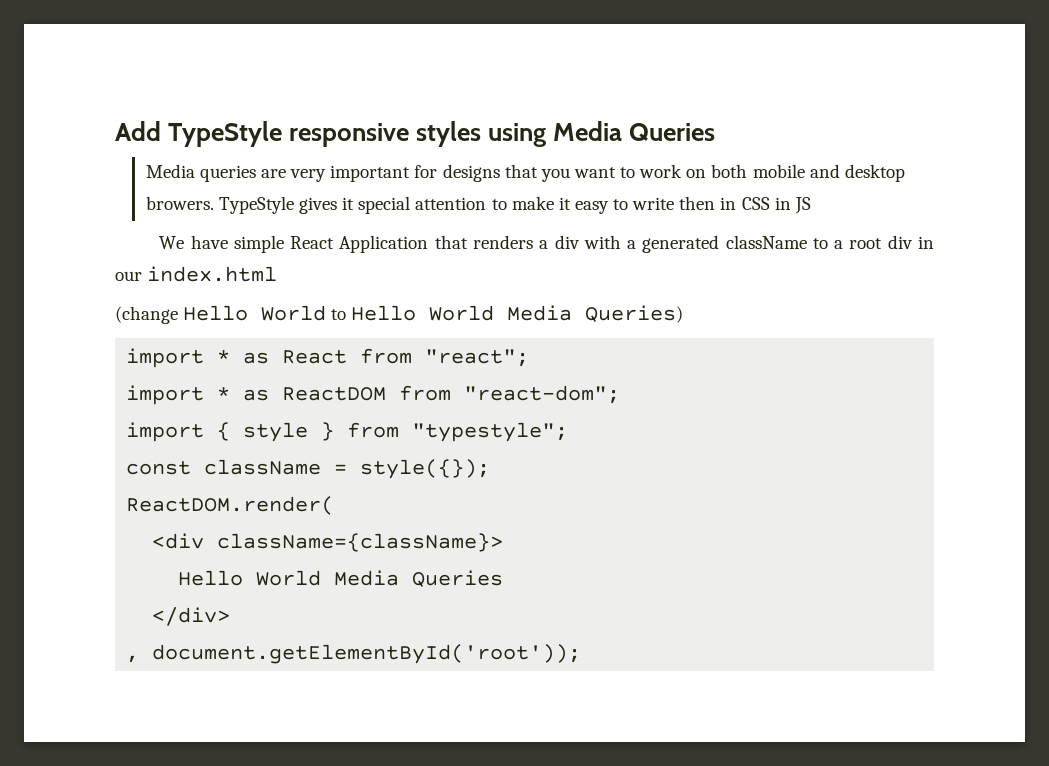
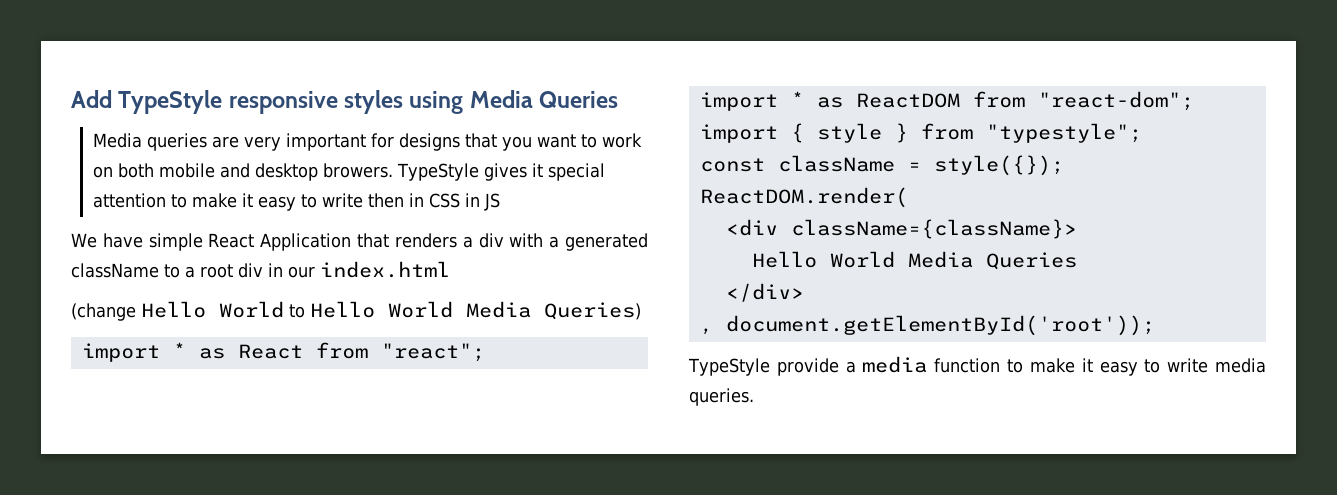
+ TypeStyle provide a media function to make it easy to write media queries.

